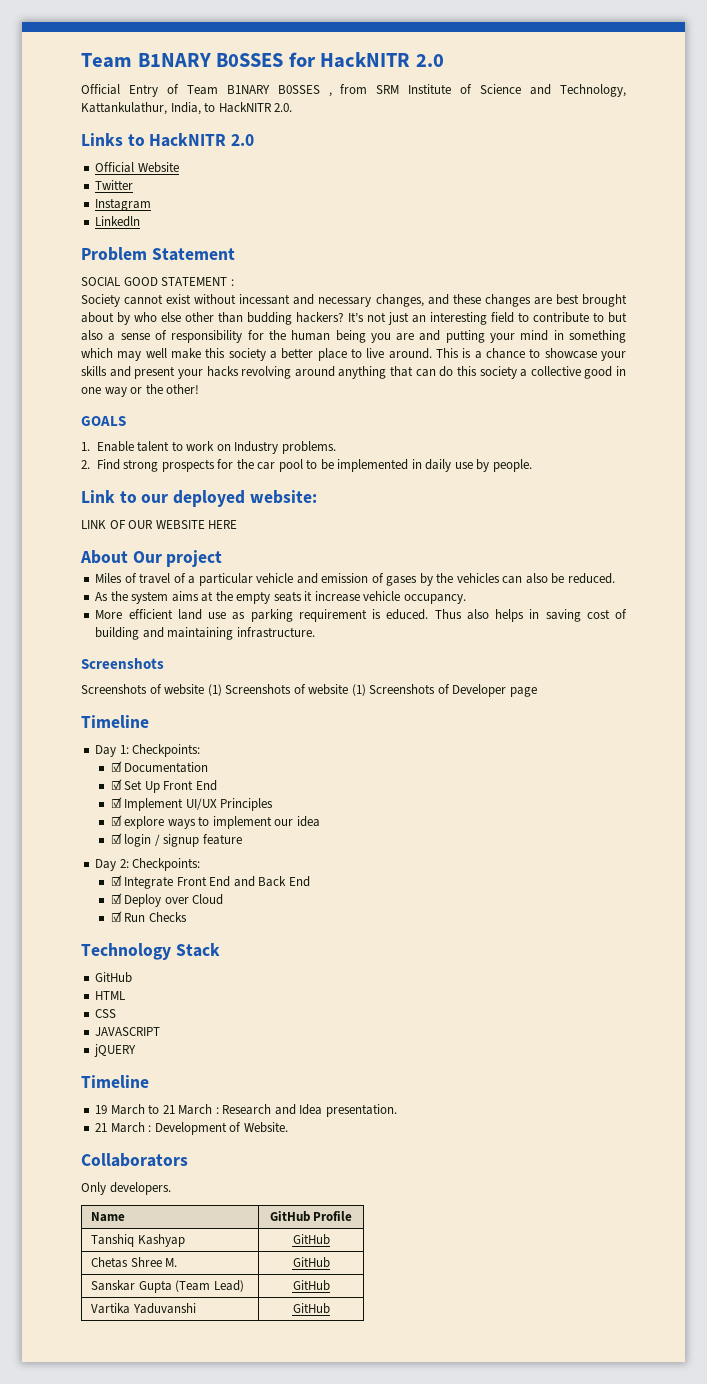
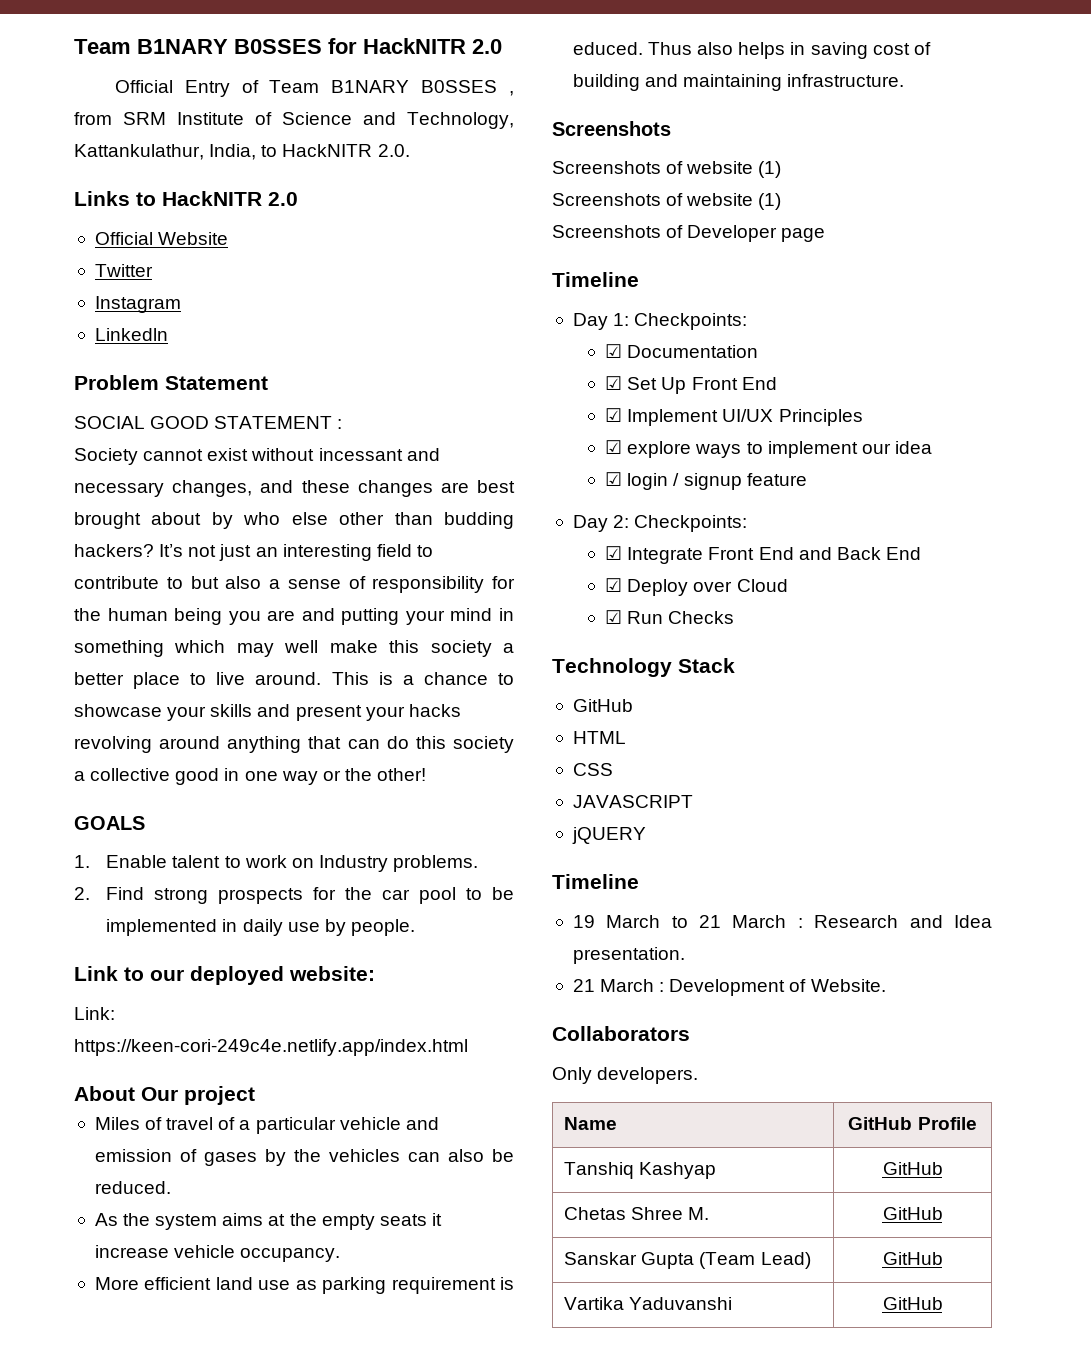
- LINK OF OUR WEBSITE HERE
+ Link: https://keen-cori-249c4e.netlify.app/index.html
  Thus also helps in saving cost of building and maintaining infrastructure.
  Screenshots
- Screenshots of website (1) Screenshots of website (1) Screenshots of Developer page
+ Screenshots of website (1)
+ Screenshots of website (1)
+ Screenshots of Developer page

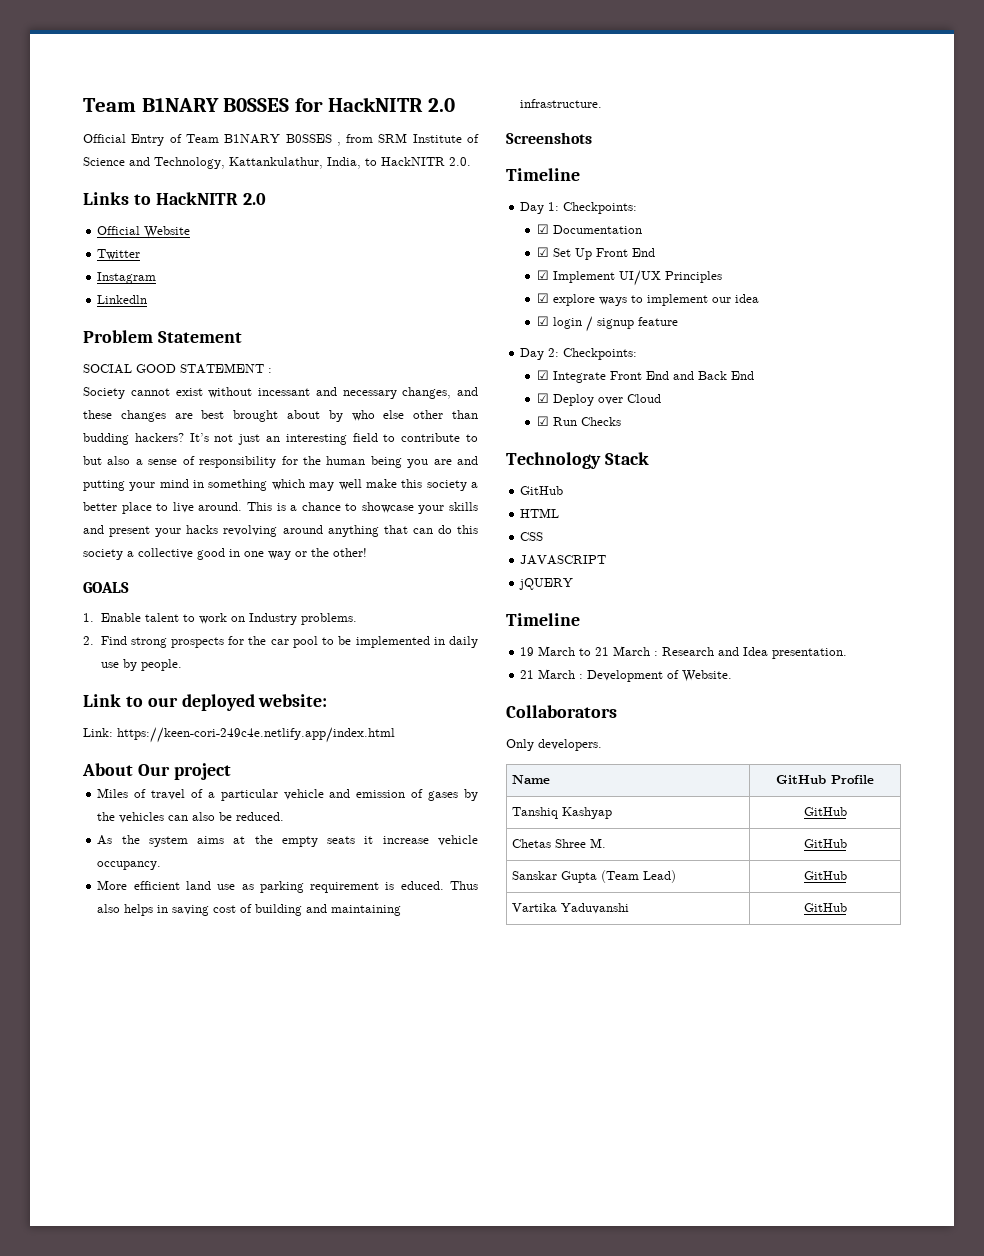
  Thus also helps in saving cost of building and maintaining infrastructure.
  Screenshots
- Screenshots of website (1)
- Screenshots of website (1)
- Screenshots of Developer page

